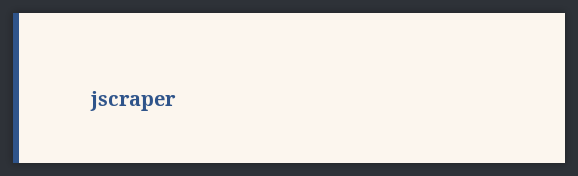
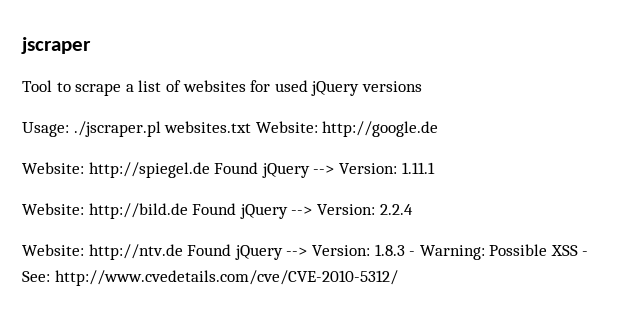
+ Tool to scrape a list of websites for used jQuery versions
+ Usage: ./jscraper.pl websites.txt Website: http://google.de
+ Website: http://spiegel.de Found jQuery --> Version: 1.11.1
+ Website: http://bild.de Found jQuery --> Version: 2.2.4
+ Website: http://ntv.de Found jQuery --> Version: 1.8.3 - Warning: Possible XSS - See: http://www.cvedetails.com/cve/CVE-2010-5312/

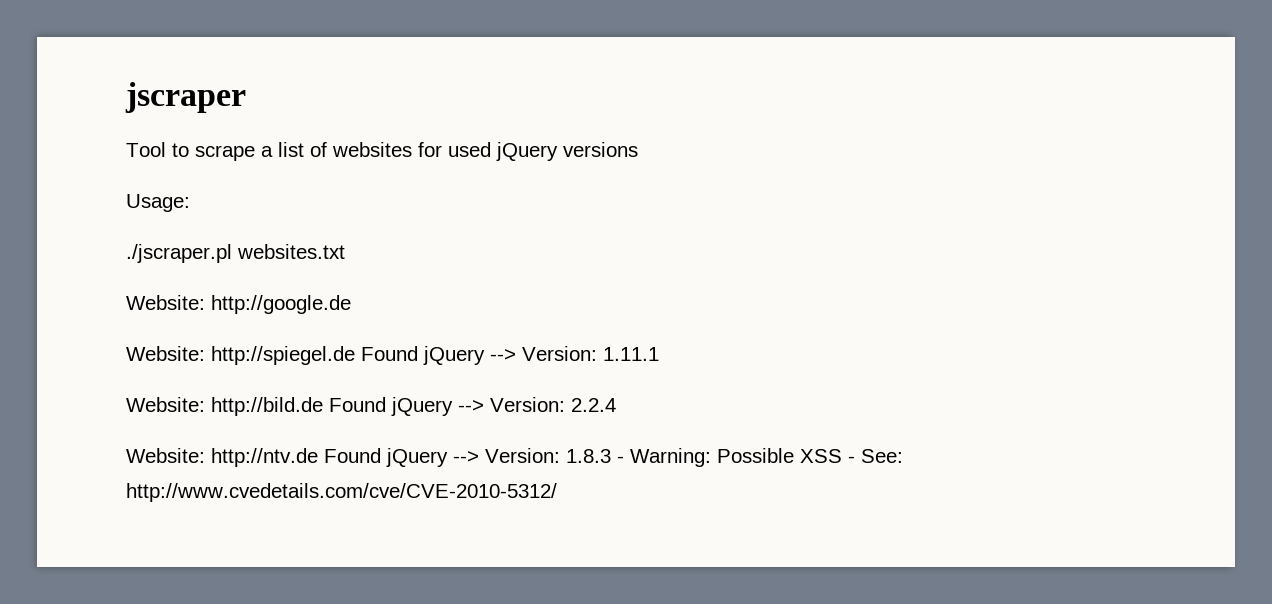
- Usage: ./jscraper.pl websites.txt Website: http://google.de
+ Usage:
+ ./jscraper.pl websites.txt
+ Website: http://google.de

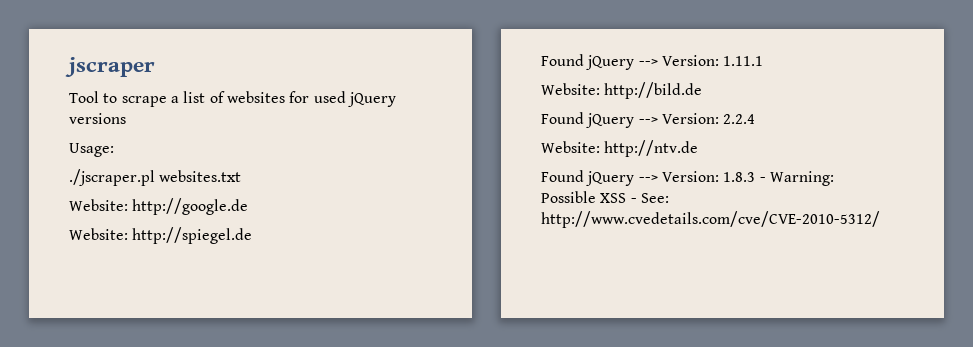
- Website: http://spiegel.de Found jQuery --> Version: 1.11.1
+ Website: http://spiegel.de
+ Found jQuery --> Version: 1.11.1
- Website: http://bild.de Found jQuery --> Version: 2.2.4
+ Website: http://bild.de
+ Found jQuery --> Version: 2.2.4
- Website: http://ntv.de Found jQuery --> Version: 1.8.3 - Warning: Possible XSS - See: http://www.cvedetails.com/cve/CVE-2010-5312/
+ Website: http://ntv.de
+ Found jQuery --> Version: 1.8.3 - Warning: Possible XSS - See: http://www.cvedetails.com/cve/CVE-2010-5312/

